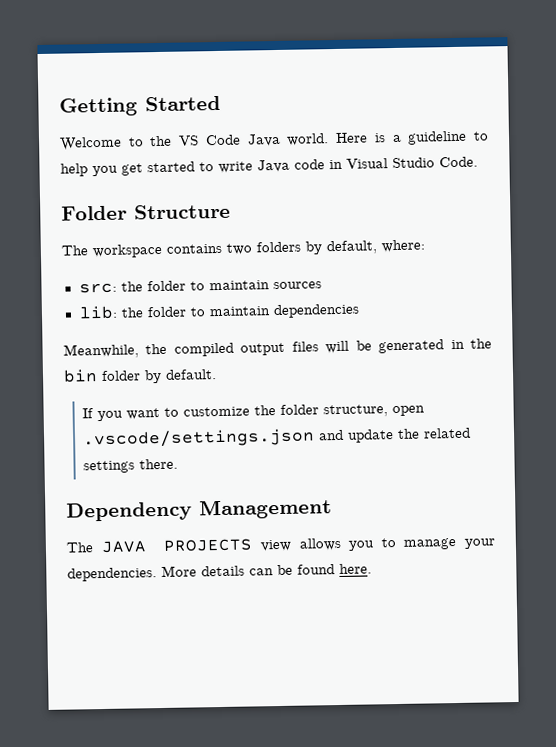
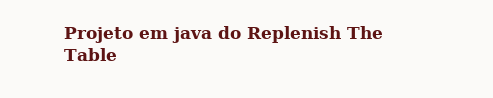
- Getting Started
- Welcome to the VS Code Java world. Here is a guideline to help you get started to write Java code in Visual Studio Code.
- Folder Structure
- The workspace contains two folders by default, where:
- src: the folder to maintain sources
- lib: the folder to maintain dependencies
- Meanwhile, the compiled output files will be generated in the bin folder by default.
- If you want to customize the folder structure, open .vscode/settings.json and update the related settings there.
- Dependency Management
- The JAVA PROJECTS view allows you to manage your dependencies. More details can be found here.
+ Projeto em java do Replenish The Table

